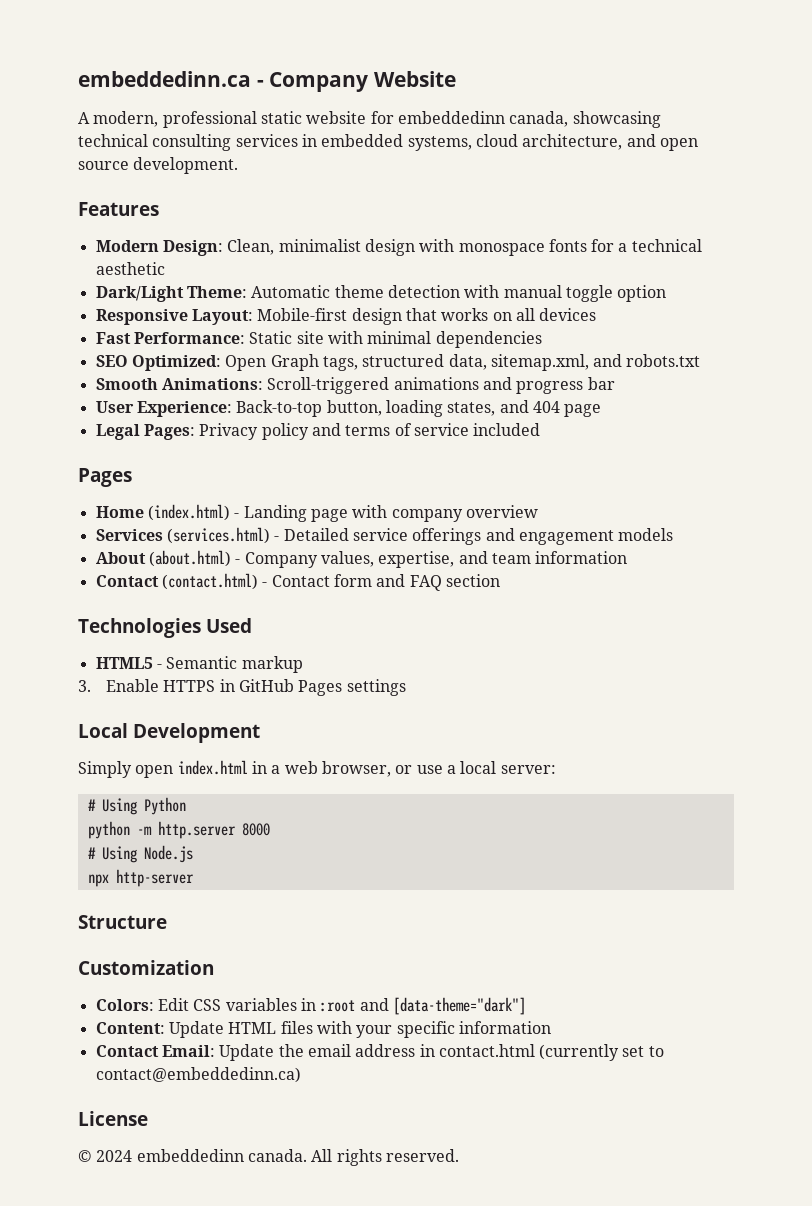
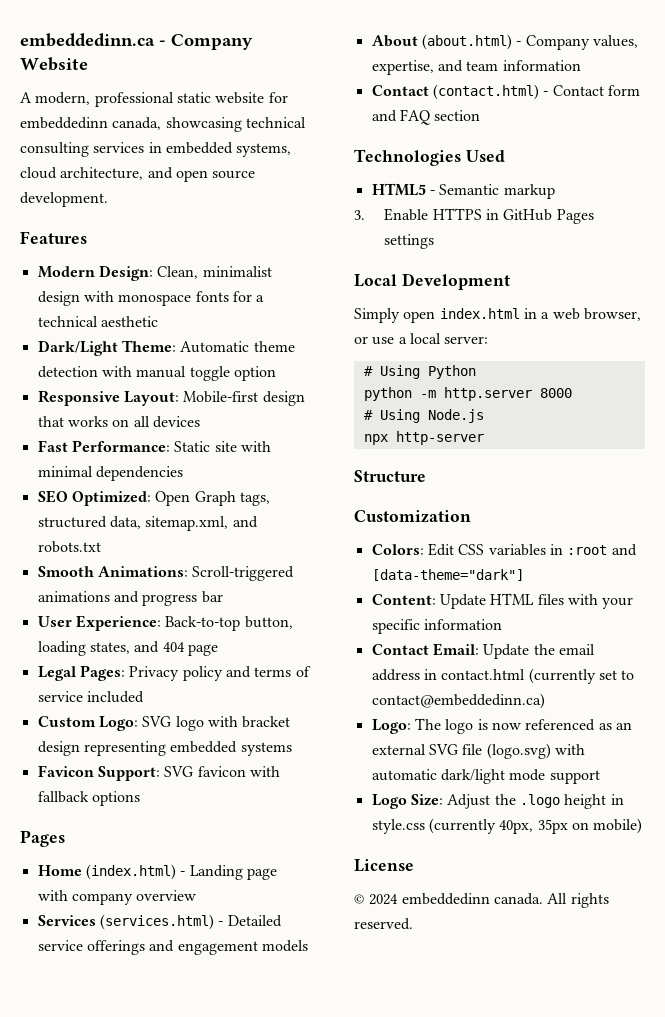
+ Custom Logo: SVG logo with bracket design representing embedded systems
+ Favicon Support: SVG favicon with fallback options
+ Logo: The logo is now referenced as an external SVG file (logo.svg) with automatic dark/light mode support
+ Logo Size: Adjust the .logo height in style.css (currently 40px, 35px on mobile)

